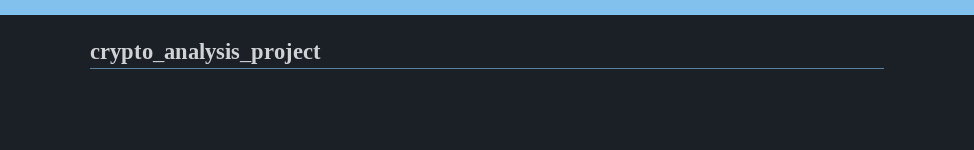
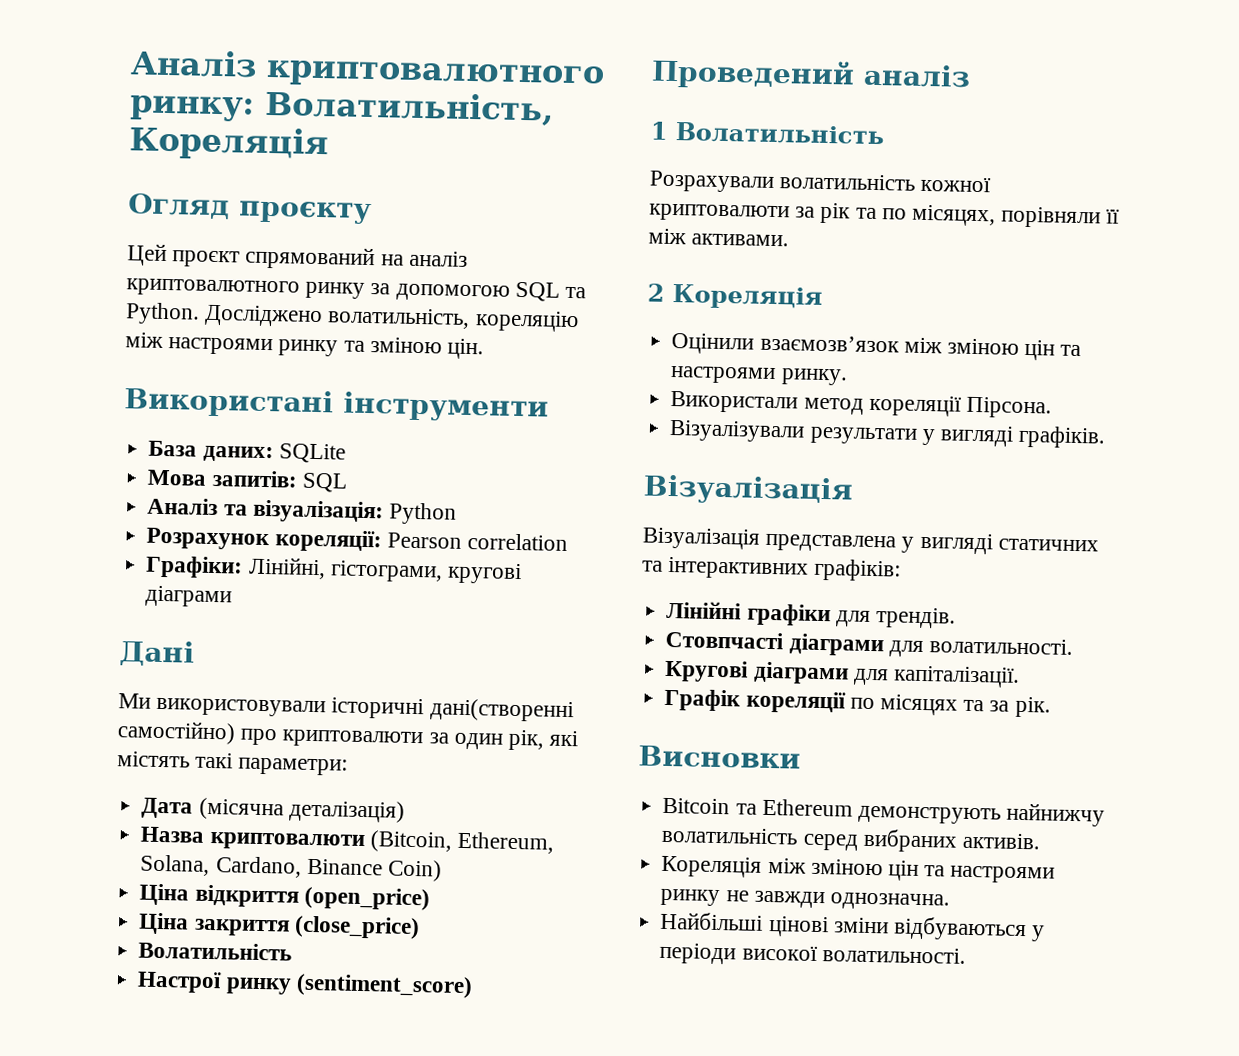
- crypto_analysis_project
+ Аналіз криптовалютного ринку: Волатильність, Кореляція
+ Огляд проєкту
+ Цей проєкт спрямований на аналіз криптовалютного ринку за допомогою SQL та Python. Досліджено волатильність, кореляцію між настроями ринку та зміною цін.
+ Використані інструменти
+ База даних: SQLite
+ Мова запитів: SQL
+ Аналіз та візуалізація: Python
+ Розрахунок кореляції: Pearson correlation
+ Графіки: Лінійні, гістограми, кругові діаграми
+ Дані
+ Ми використовували історичні дані(створенні самостійно) про криптовалюти за один рік, які містять такі параметри:
+ Дата (місячна деталізація)
+ Назва криптовалюти (Bitcoin, Ethereum, Solana, Cardano, Binance Coin)
+ Ціна відкриття (open_price)
+ Ціна закриття (close_price)
+ Волатильність
+ Настрої ринку (sentiment_score)
+ Проведений аналіз
+ 1 Волатильність
+ Розрахували волатильність кожної криптовалюти за рік та по місяцях, порівняли її між активами.
+ 2 Кореляція
+ Оцінили взаємозв’язок між зміною цін та настроями ринку.
+ Використали метод кореляції Пірсона.
+ Візуалізували результати у вигляді графіків.
+ Візуалізація
+ Візуалізація представлена у вигляді статичних та інтерактивних графіків:
+ Лінійні графіки для трендів.
+ Стовпчасті діаграми для волатильності.
+ Кругові діаграми для капіталізації.
+ Графік кореляції по місяцях та за рік.
+ Висновки
+ Bitcoin та Ethereum демонструють найнижчу волатильність серед вибраних активів.
+ Кореляція між зміною цін та настроями ринку не завжди однозначна.
+ Найбільші цінові зміни відбуваються у періоди високої волатильності.

